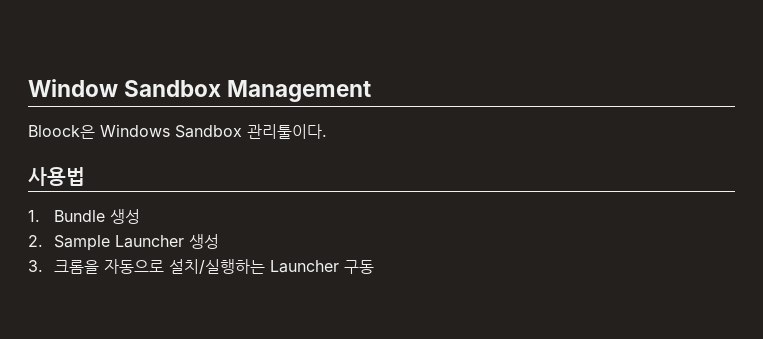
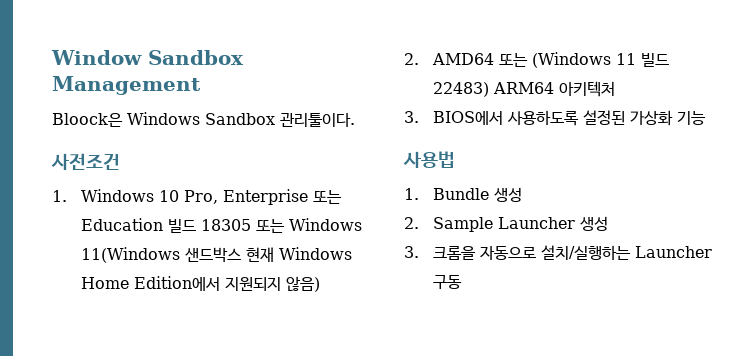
+ 사전조건
+ 1. Windows 10 Pro, Enterprise 또는 Education 빌드 18305 또는 Windows 11(Windows 샌드박스 현재 Windows Home Edition에서 지원되지 않음)
+ 2. AMD64 또는 (Windows 11 빌드 22483) ARM64 아키텍처
+ 3. BIOS에서 사용하도록 설정된 가상화 기능

